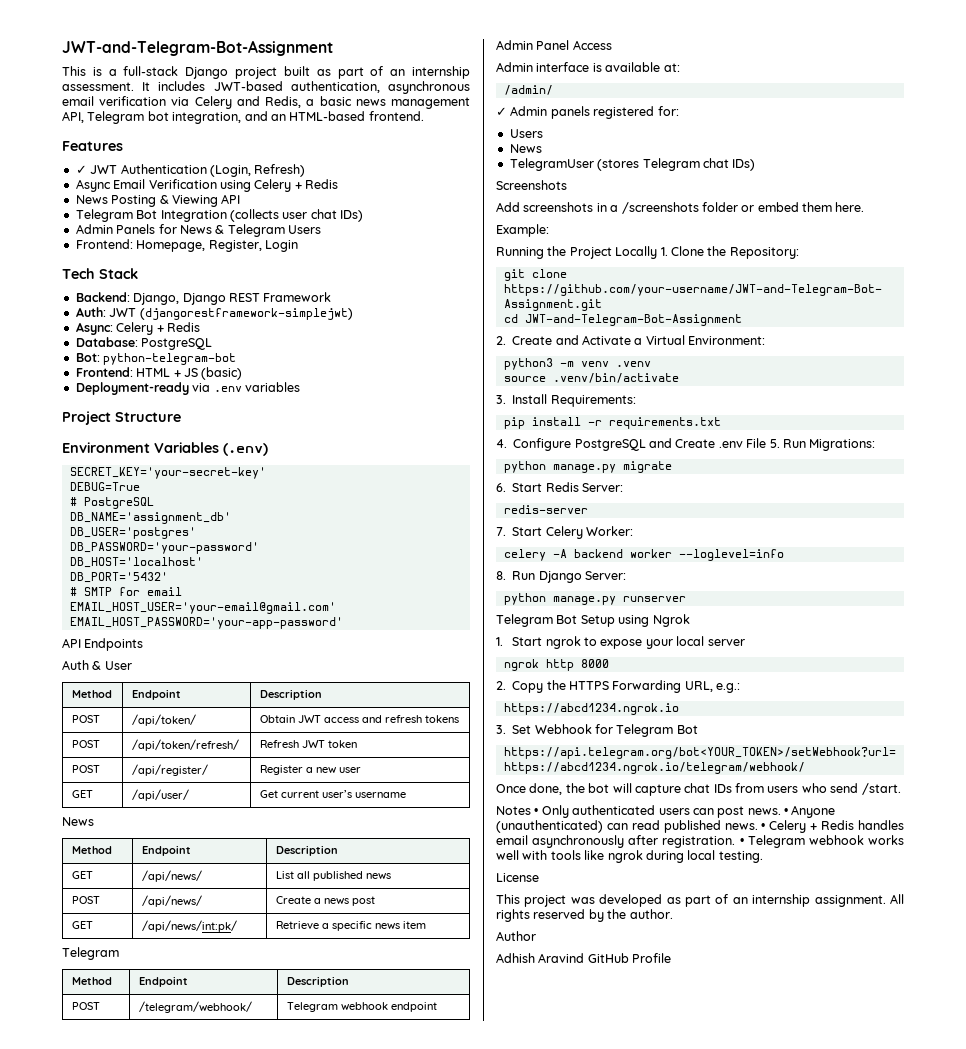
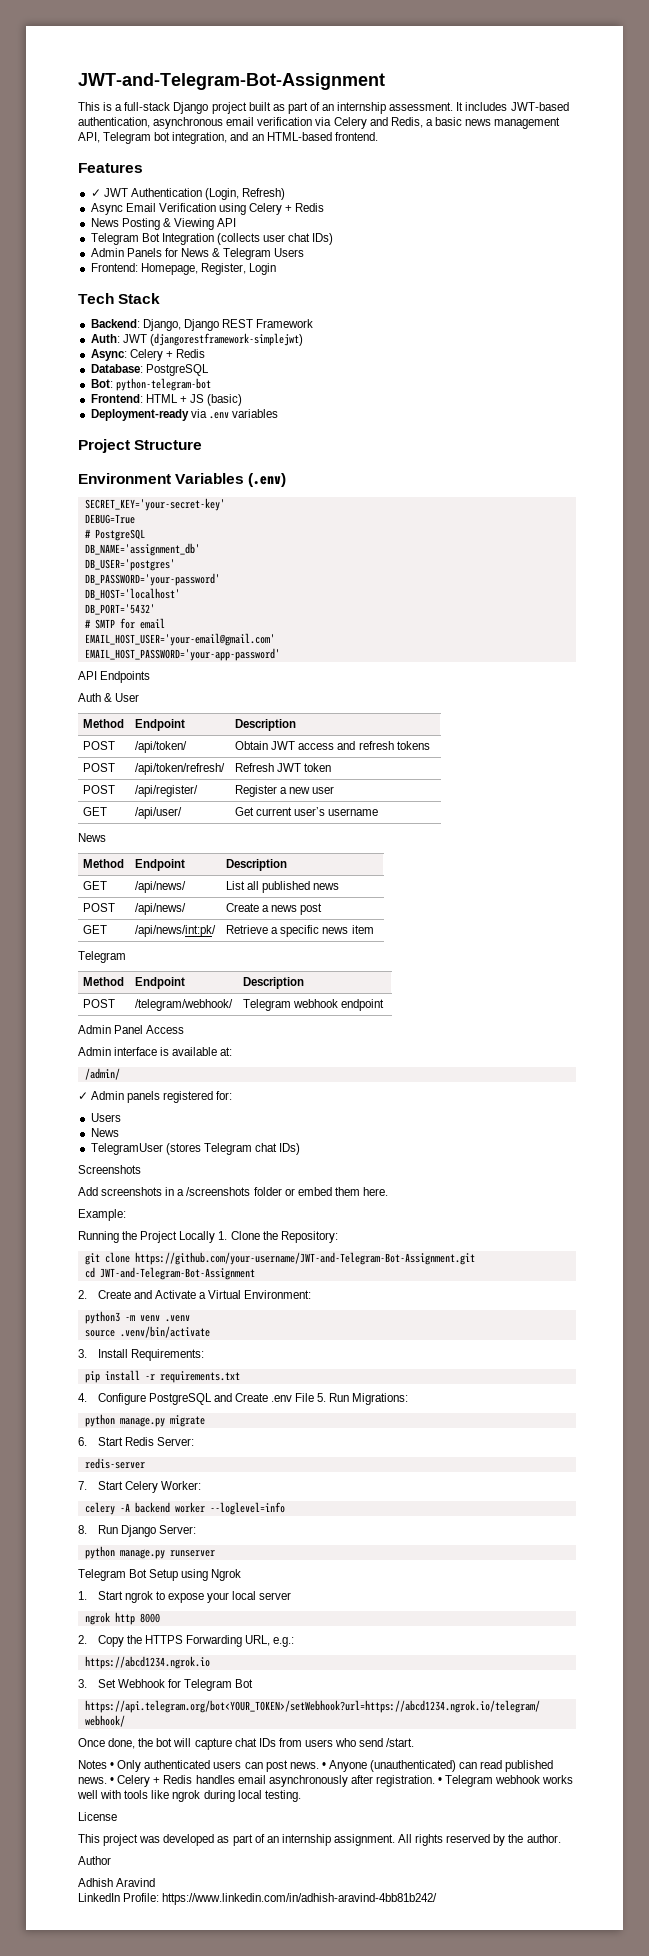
- Adhish Aravind GitHub Profile
+ Adhish Aravind
+ LinkedIn Profile: https://www.linkedin.com/in/adhish-aravind-4bb81b242/

